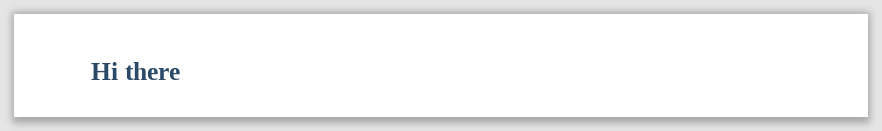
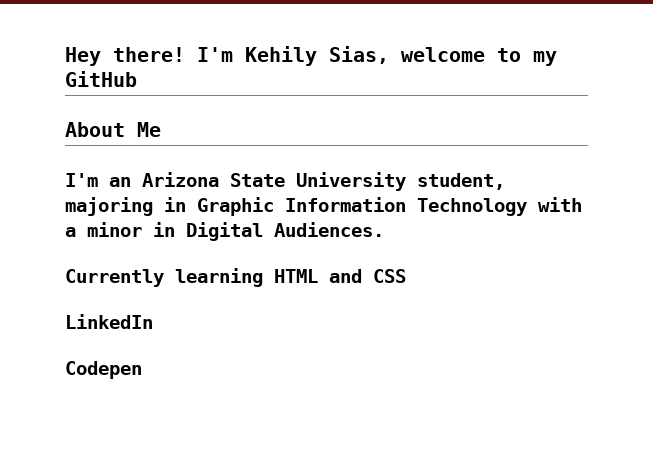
- Hi there
+ Hey there! I'm Kehily Sias, welcome to my GitHub
+ About Me
+ I'm an Arizona State University student, majoring in Graphic Information Technology with a minor in Digital Audiences.
+ Currently learning HTML and CSS
+ LinkedIn
+ Codepen

